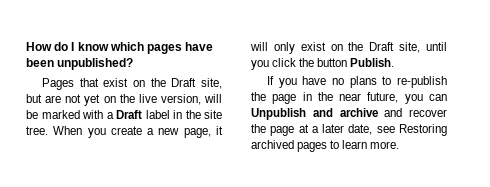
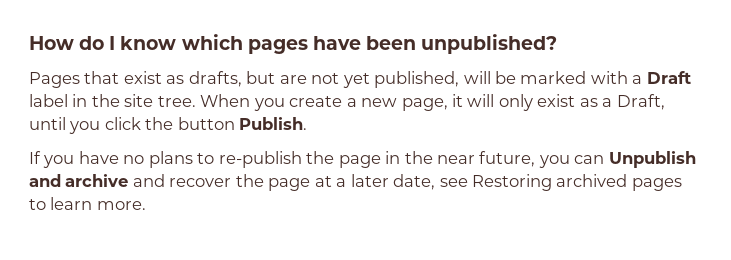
- Pages that exist on the Draft site, but are not yet on the live version, will be marked with a Draft label in the site tree.
+ Pages that exist as drafts, but are not yet published, will be marked with a Draft label in the site tree.
- When you create a new page, it will only exist on the Draft site, until you click the button Publish.
+ When you create a new page, it will only exist as a Draft, until you click the button Publish.

